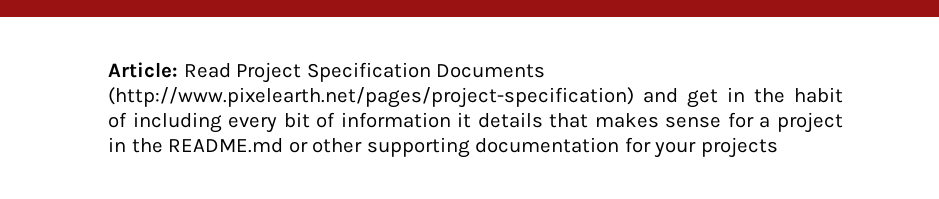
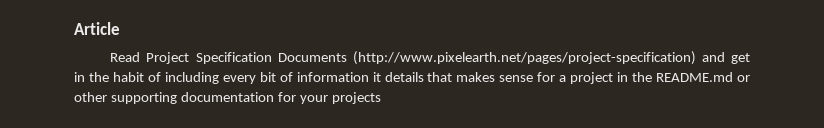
- Article: Read Project Specification Documents (http://www.pixelearth.net/pages/project-specification) and get in the habit of including every bit of information it details that makes sense for a project in the README.md or other supporting documentation for your projects
+ Article
+ Read Project Specification Documents (http://www.pixelearth.net/pages/project-specification) and get in the habit of including every bit of information it details that makes sense for a project in the README.md or other supporting documentation for your projects

